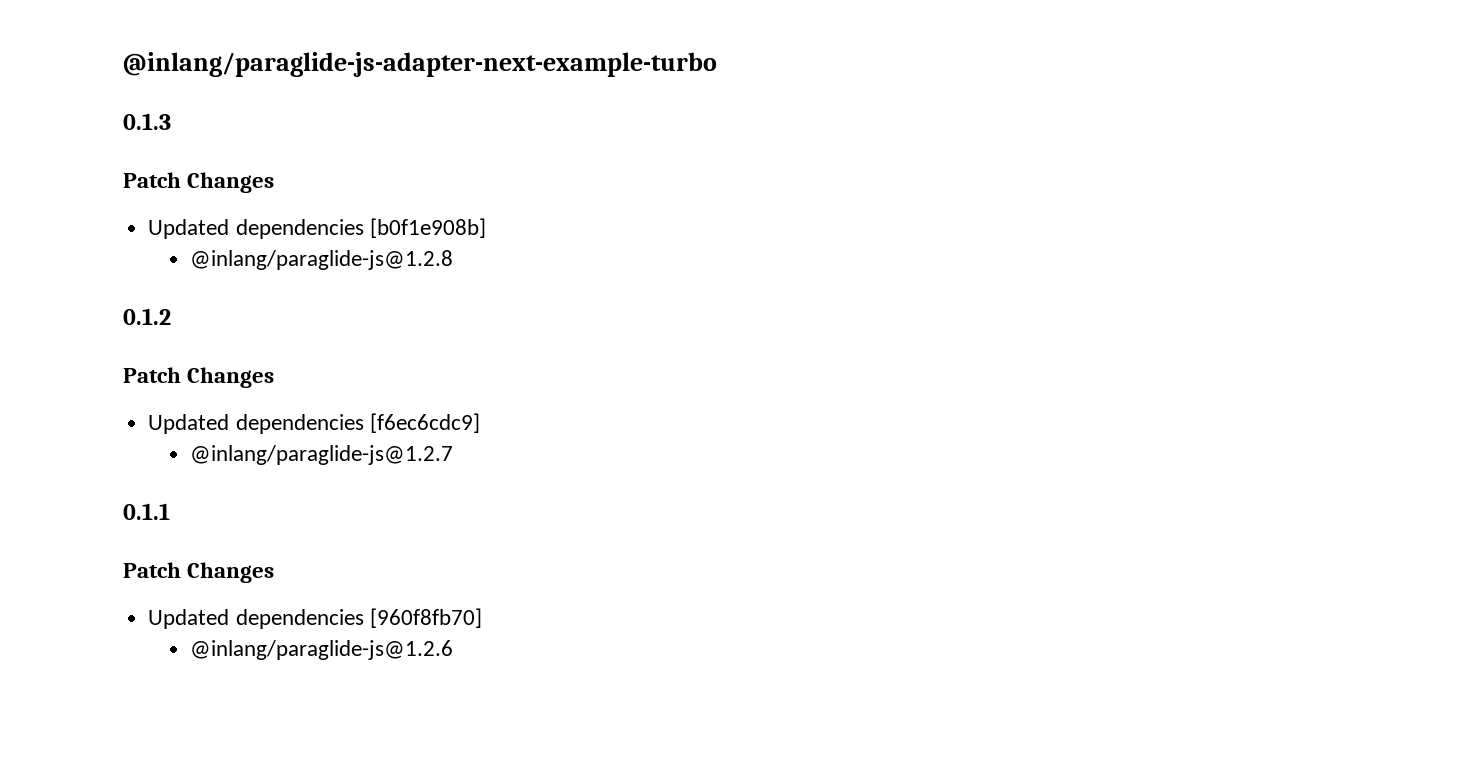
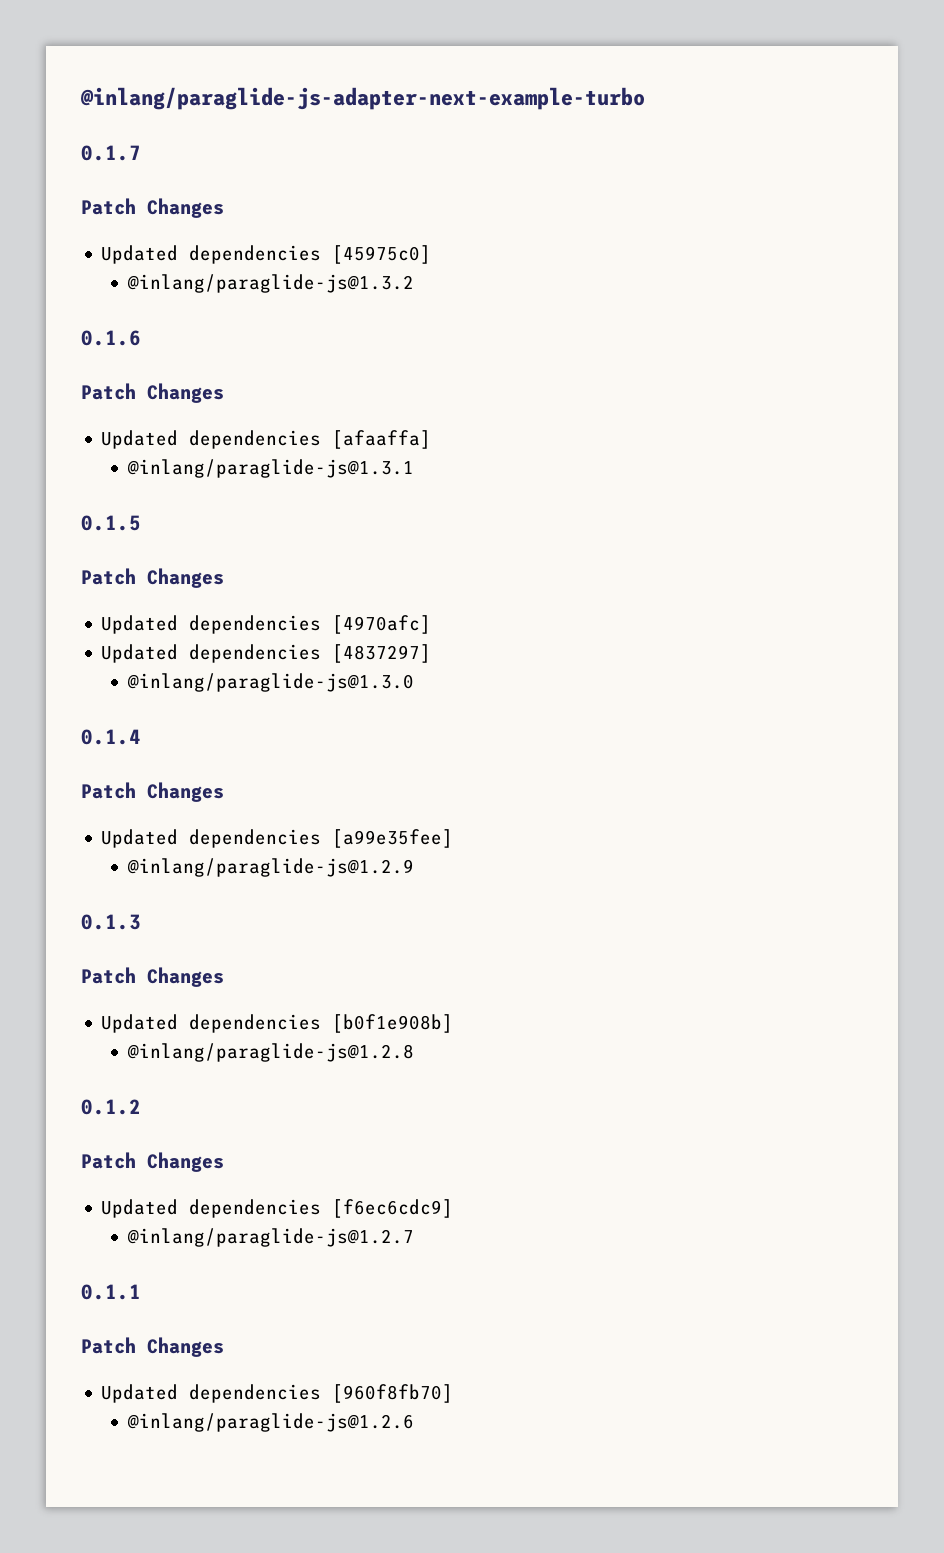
+ 0.1.7
+ Patch Changes
+ Updated dependencies [45975c0]
+ @inlang/paraglide-js@1.3.2
+ 0.1.6
+ Patch Changes
+ Updated dependencies [afaaffa]
+ @inlang/paraglide-js@1.3.1
+ 0.1.5
+ Patch Changes
+ Updated dependencies [4970afc]
+ Updated dependencies [4837297]
+ @inlang/paraglide-js@1.3.0
+ 0.1.4
+ Patch Changes
+ Updated dependencies [a99e35fee]
+ @inlang/paraglide-js@1.2.9

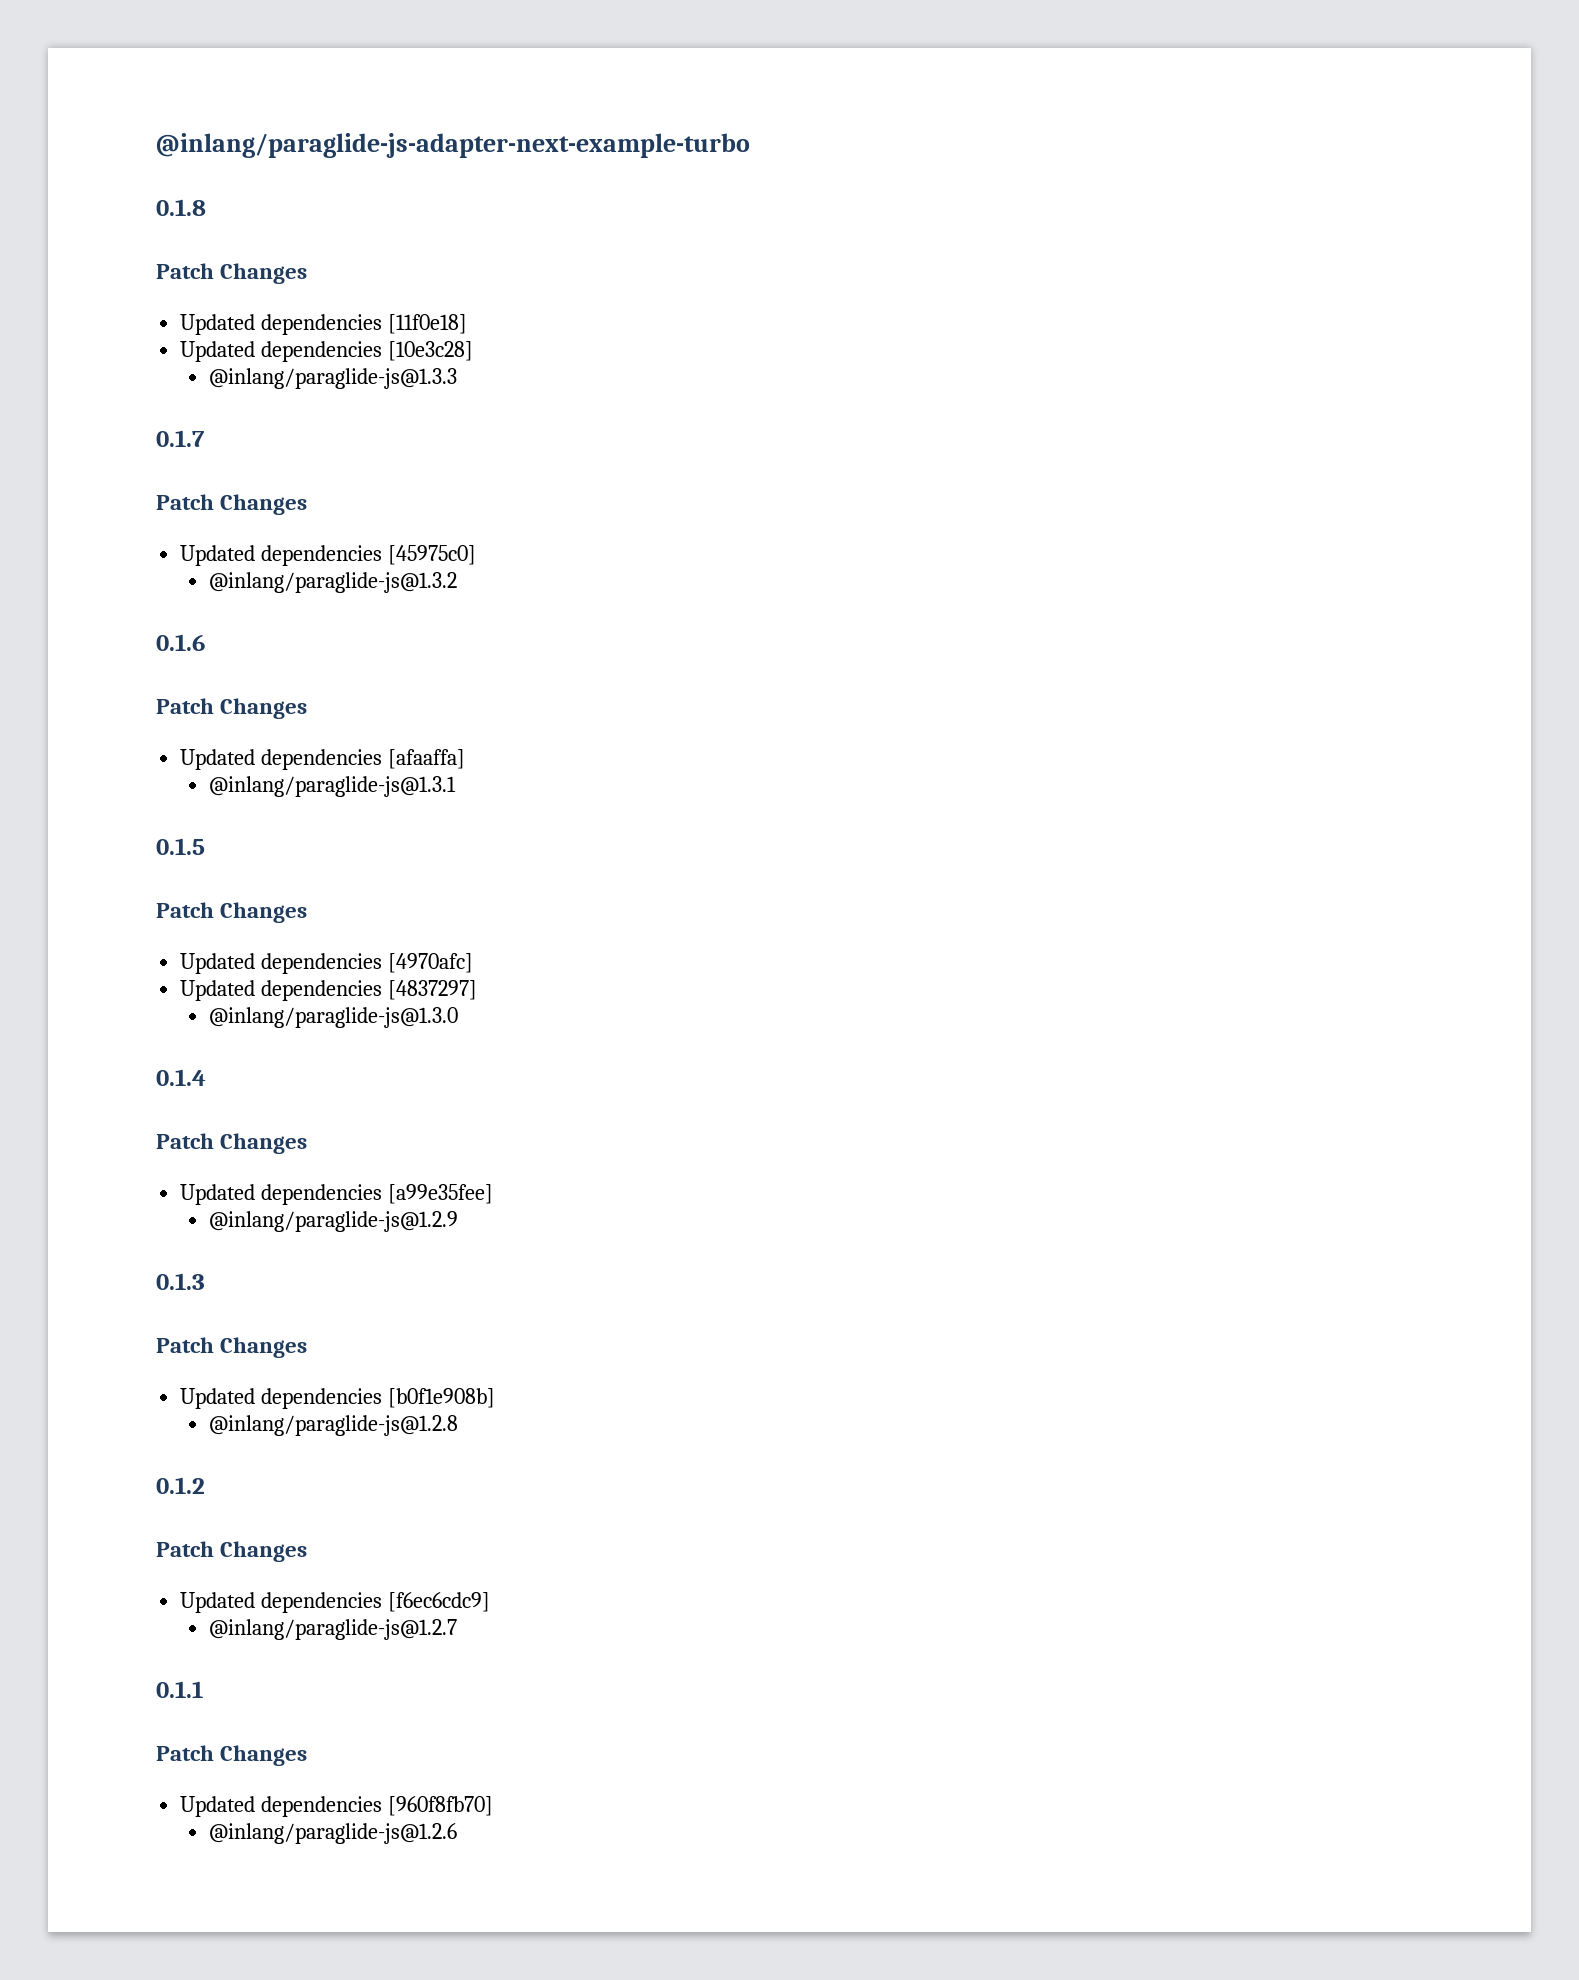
+ 0.1.8
+ Patch Changes
+ Updated dependencies [11f0e18]
+ Updated dependencies [10e3c28]
+ @inlang/paraglide-js@1.3.3

